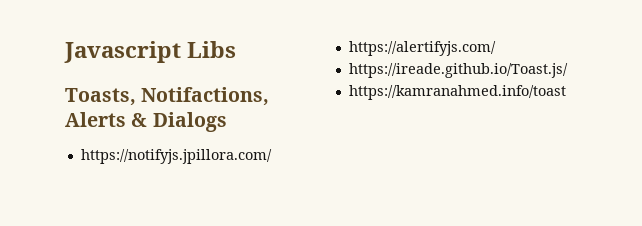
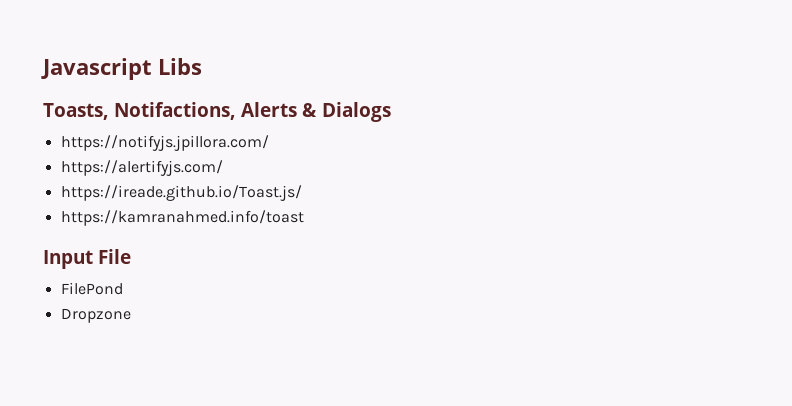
+ Input File
+ FilePond
+ Dropzone

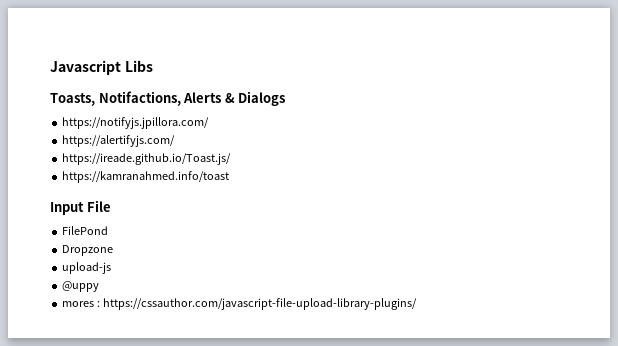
+ upload-js
+ @uppy
+ mores : https://cssauthor.com/javascript-file-upload-library-plugins/

